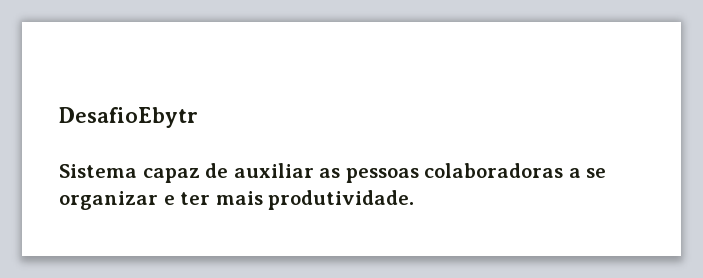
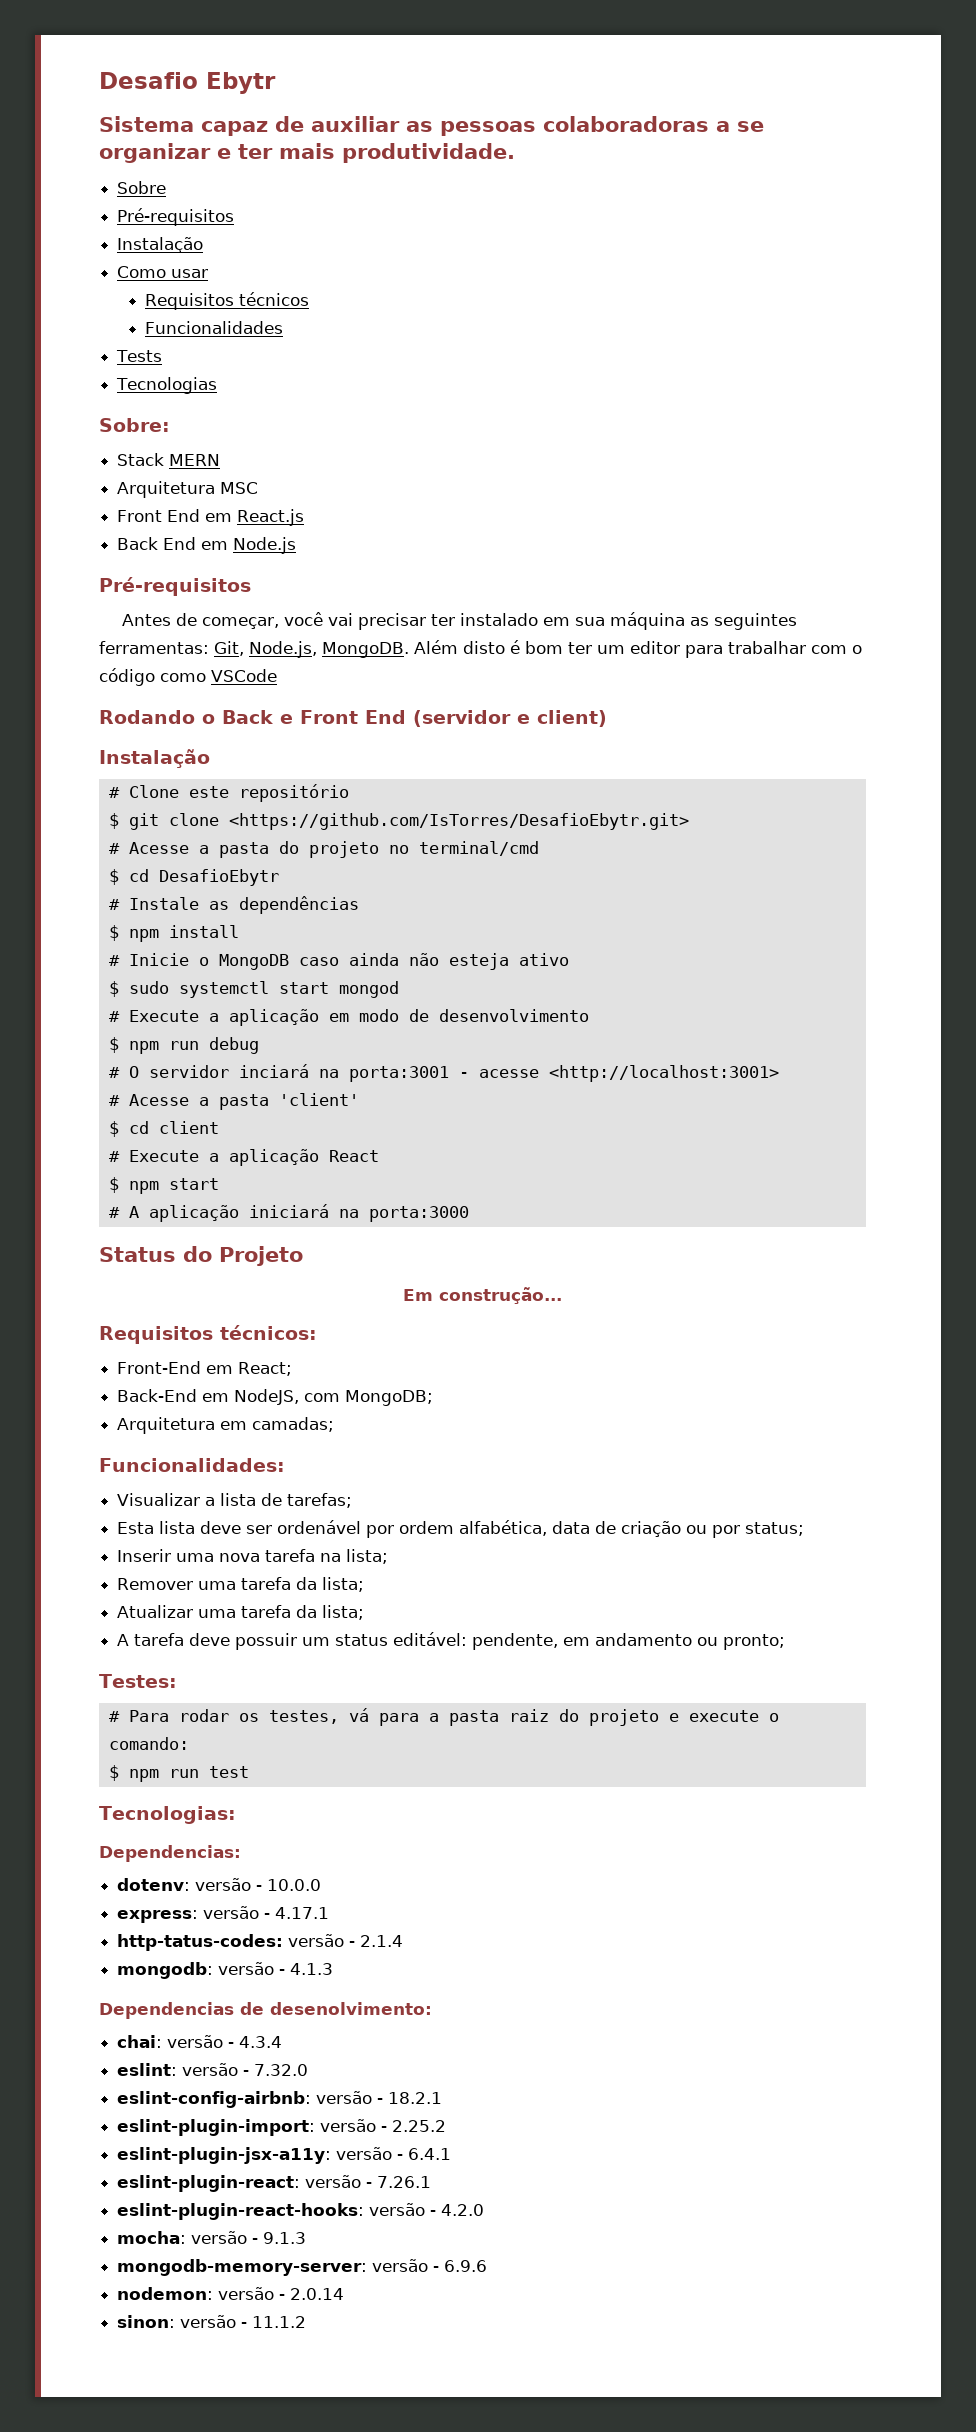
- DesafioEbytr
+ Desafio Ebytr
+ Sobre
+ Pré-requisitos
+ Instalação
+ Como usar
+ Requisitos técnicos
+ Funcionalidades
+ Tests
+ Tecnologias
+ Sobre:
+ Stack MERN
+ Arquitetura MSC
+ Front End em React.js
+ Back End em Node.js
+ Pré-requisitos
+ Antes de começar, você vai precisar ter instalado em sua máquina as seguintes ferramentas: Git, Node.js, MongoDB. Além disto é bom ter um editor para trabalhar com o código como VSCode
+ Rodando o Back e Front End (servidor e client)
+ Instalação
+ # Clone este repositório
+ $ git clone <https://github.com/IsTorres/DesafioEbytr.git>
+ # Acesse a pasta do projeto no terminal/cmd
+ $ cd DesafioEbytr
+ # Instale as dependências
+ $ npm install
+ # Inicie o MongoDB caso ainda não esteja ativo
+ $ sudo systemctl start mongod
+ # Execute a aplicação em modo de desenvolvimento
+ $ npm run debug
+ # O servidor inciará na porta:3001 - acesse <http://localhost:3001>
+ # Acesse a pasta 'client'
+ $ cd client
+ # Execute a aplicação React
+ $ npm start
+ # A aplicação iniciará na porta:3000
+ Status do Projeto
+ Em construção...
+ Requisitos técnicos:
+ Front-End em React;
+ Back-End em NodeJS, com MongoDB;
+ Arquitetura em camadas;
+ Funcionalidades:
+ Visualizar a lista de tarefas;
+ Esta lista deve ser ordenável por ordem alfabética, data de criação ou por status;
+ Inserir uma nova tarefa na lista;
+ Remover uma tarefa da lista;
+ Atualizar uma tarefa da lista;
+ A tarefa deve possuir um status editável: pendente, em andamento ou pronto;
+ Testes:
+ # Para rodar os testes, vá para a pasta raiz do projeto e execute o comando:
+ $ npm run test
+ Tecnologias:
+ Dependencias:
+ dotenv: versão - 10.0.0
+ express: versão - 4.17.1
+ http-tatus-codes: versão - 2.1.4
+ mongodb: versão - 4.1.3
+ Dependencias de desenolvimento:
+ chai: versão - 4.3.4
+ eslint: versão - 7.32.0
+ eslint-config-airbnb: versão - 18.2.1
+ eslint-plugin-import: versão - 2.25.2
+ eslint-plugin-jsx-a11y: versão - 6.4.1
+ eslint-plugin-react: versão - 7.26.1
+ eslint-plugin-react-hooks: versão - 4.2.0
+ mocha: versão - 9.1.3
+ mongodb-memory-server: versão - 6.9.6
+ nodemon: versão - 2.0.14
+ sinon: versão - 11.1.2

